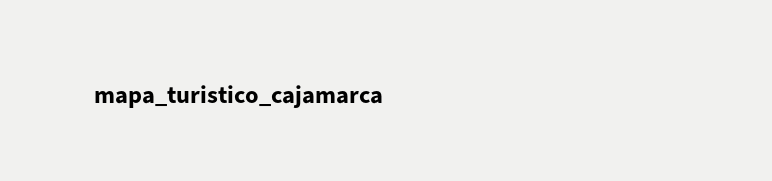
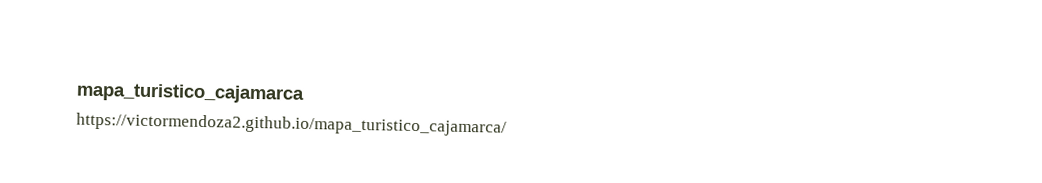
+ https://victormendoza2.github.io/mapa_turistico_cajamarca/

